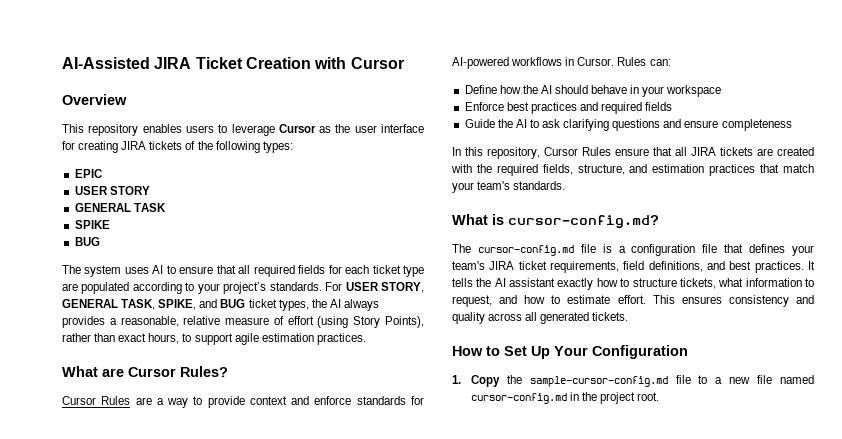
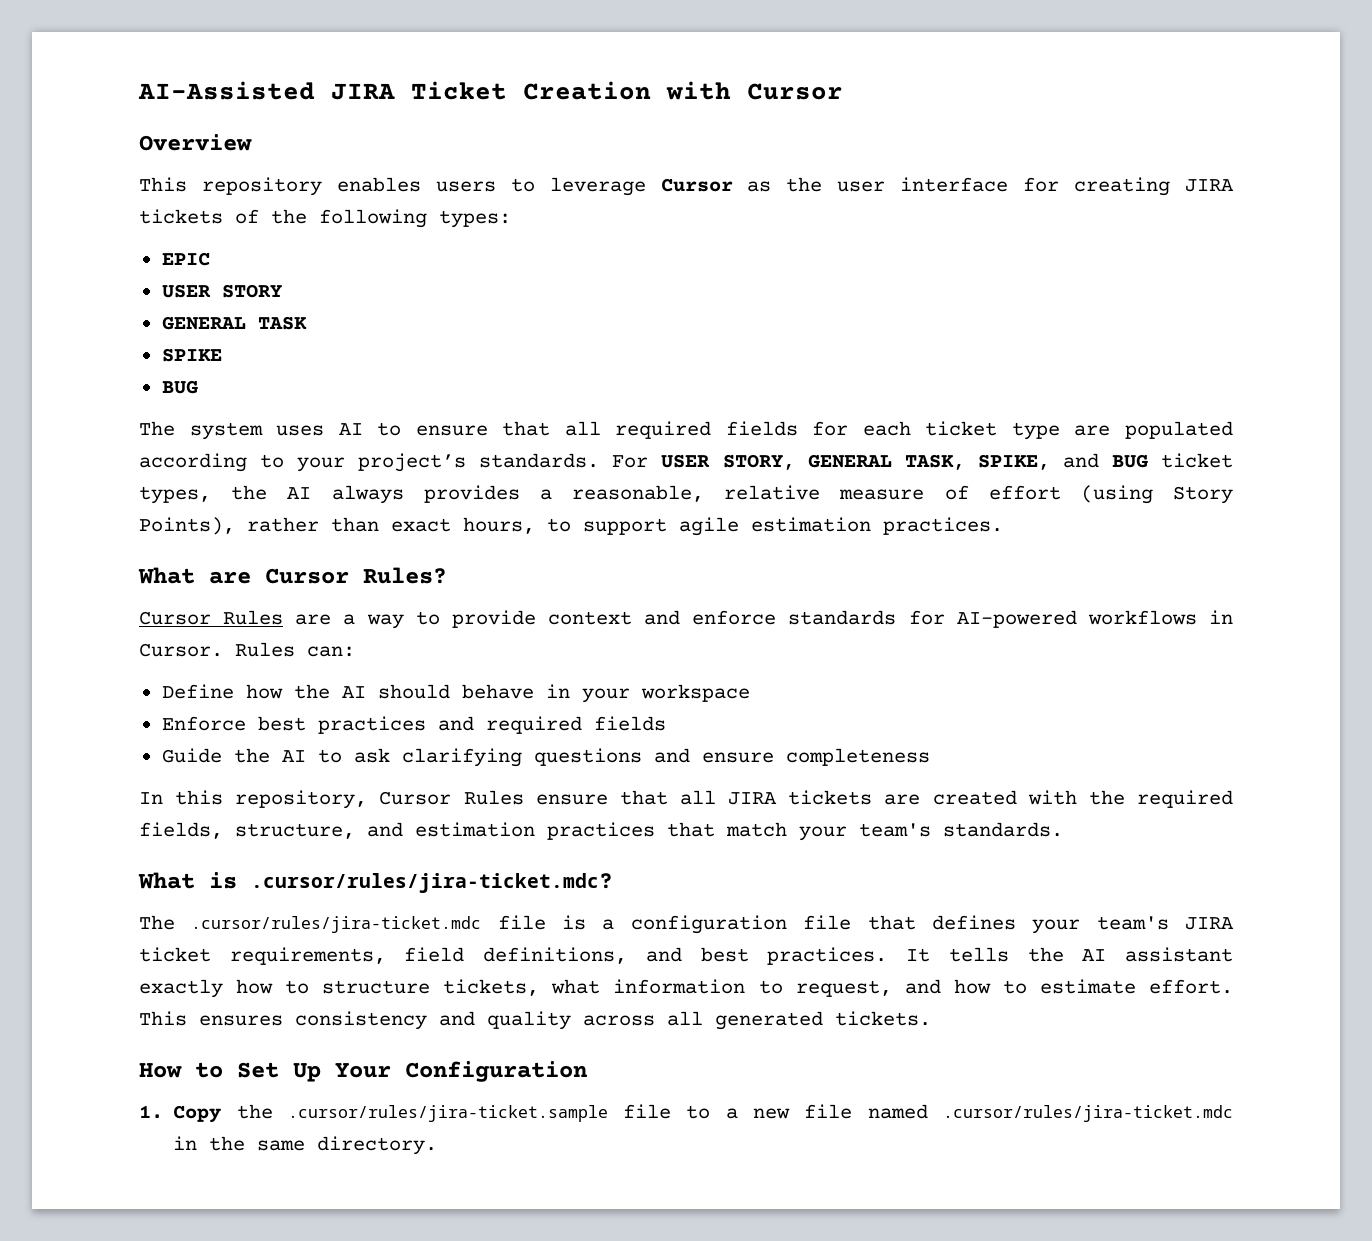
- What is cursor-config.md?
- The cursor-config.md file is a configuration file that defines your team's JIRA ticket requirements, field definitions, and best practices.
+ What is .cursor/rules/jira-ticket.mdc?
+ The .cursor/rules/jira-ticket.mdc file is a configuration file that defines your team's JIRA ticket requirements, field definitions, and best practices.
- 1. Copy the sample-cursor-config.md file to a new file named cursor-config.md in the project root.
+ 1. Copy the .cursor/rules/jira-ticket.sample file to a new file named .cursor/rules/jira-ticket.mdc in the same directory.

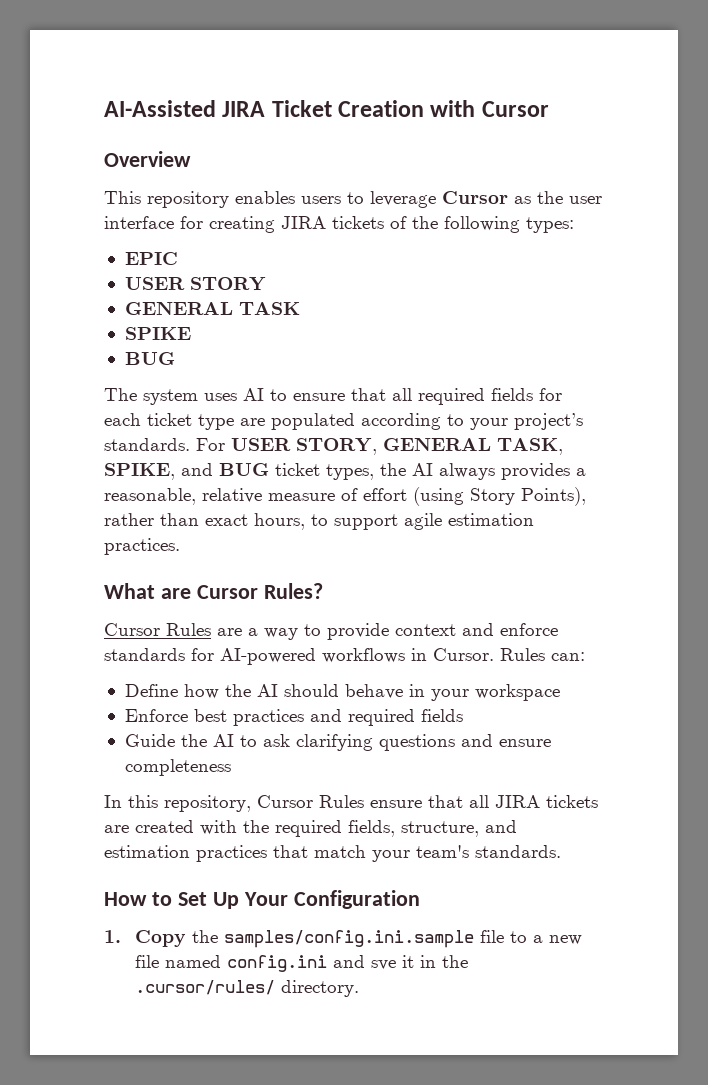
- What is .cursor/rules/jira-ticket.mdc?
- The .cursor/rules/jira-ticket.mdc file is a configuration file that defines your team's JIRA ticket requirements, field definitions, and best practices. It tells the AI assistant exactly how to structure tickets, what information to request, and how to estimate effort. This ensures consistency and quality across all generated tickets.
- 1. Copy the .cursor/rules/jira-ticket.sample file to a new file named .cursor/rules/jira-ticket.mdc in the same directory.
+ 1. Copy the samples/config.ini.sample file to a new file named config.ini and sve it in the .cursor/rules/ directory.

